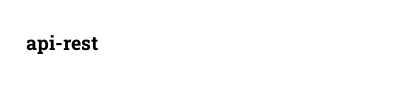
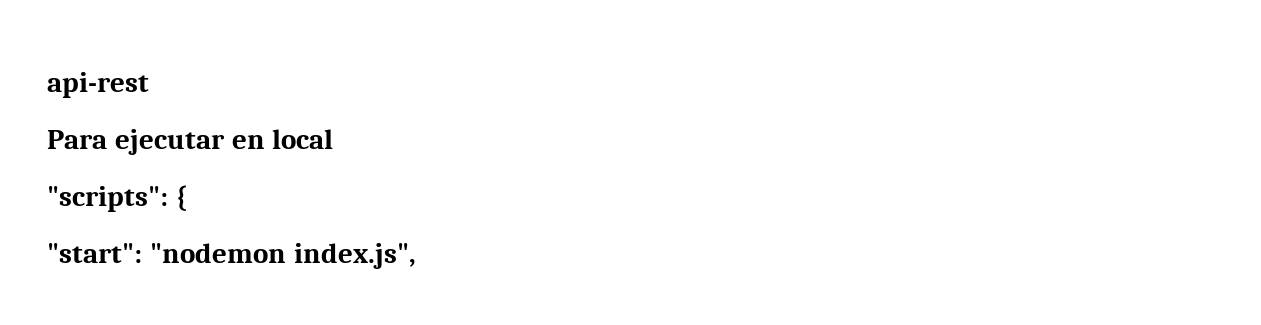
+ Para ejecutar en local
+ "scripts": {
+ "start": "nodemon index.js",

